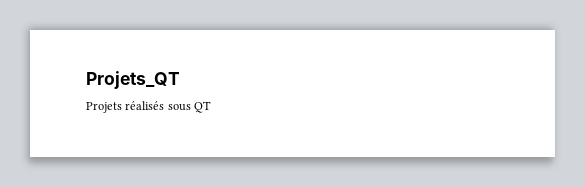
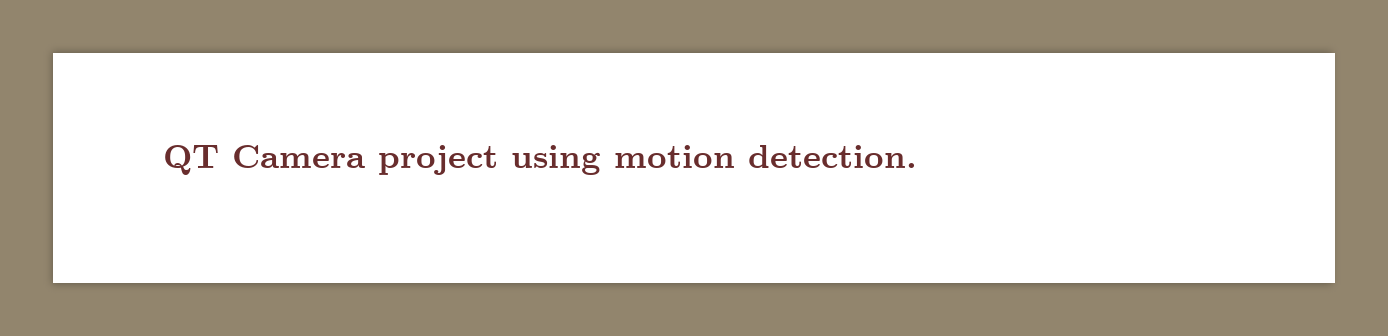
- Projets_QT
- Projets réalisés sous QT
+ QT Camera project using motion detection.

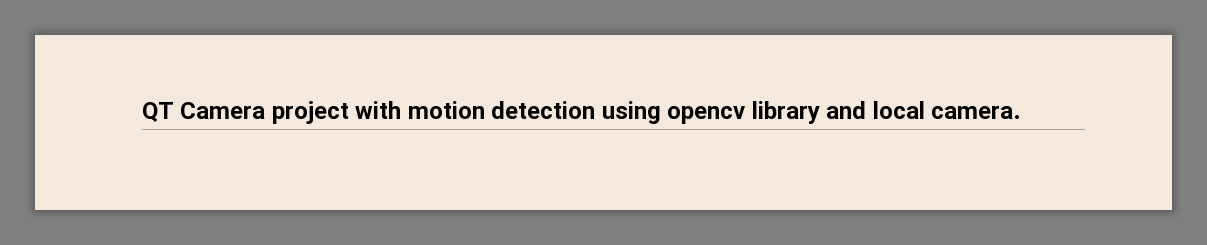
- QT Camera project using motion detection.
+ QT Camera project with motion detection using opencv library and local camera.

